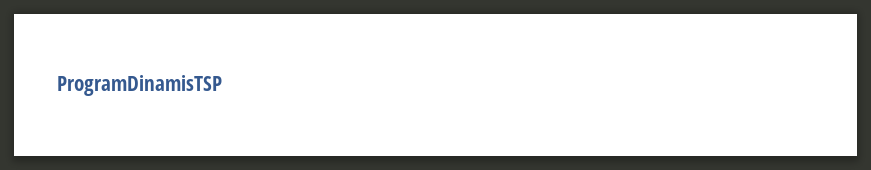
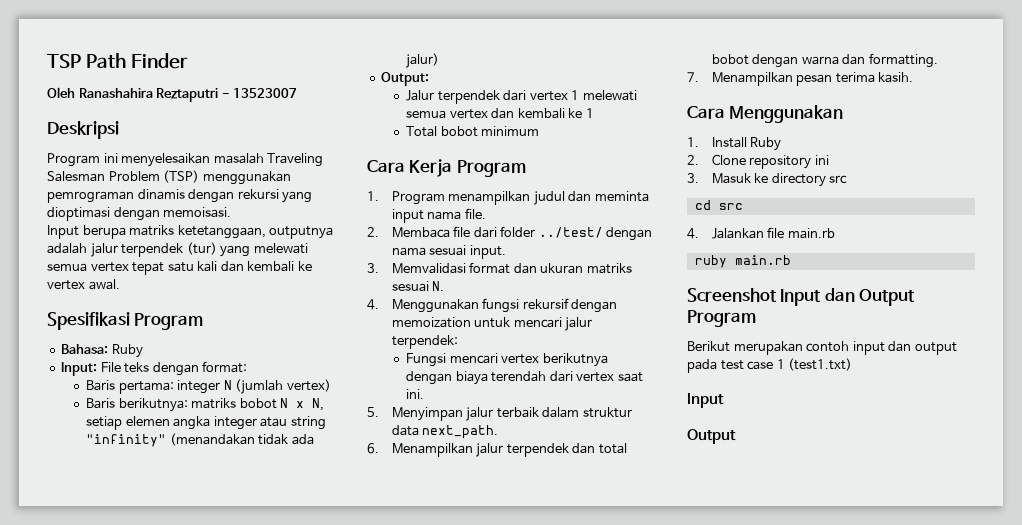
- ProgramDinamisTSP
+ TSP Path Finder
+ Oleh Ranashahira Reztaputri - 13523007
+ Deskripsi
+ Program ini menyelesaikan masalah Traveling Salesman Problem (TSP) menggunakan pemrograman dinamis dengan rekursi yang dioptimasi dengan memoisasi.
+ Input berupa matriks ketetanggaan, outputnya adalah jalur terpendek (tur) yang melewati semua vertex tepat satu kali dan kembali ke vertex awal.
+ Spesifikasi Program
+ Bahasa: Ruby
+ Input: File teks dengan format:
+ Baris pertama: integer N (jumlah vertex)
+ Baris berikutnya: matriks bobot N x N, setiap elemen angka integer atau string "infinity" (menandakan tidak ada jalur)
+ Output:
+ Jalur terpendek dari vertex 1 melewati semua vertex dan kembali ke 1
+ Total bobot minimum
+ Cara Kerja Program
+ 1. Program menampilkan judul dan meminta input nama file.
+ 2. Membaca file dari folder ../test/ dengan nama sesuai input.
+ 3. Memvalidasi format dan ukuran matriks sesuai N.
+ 4. Menggunakan fungsi rekursif dengan memoization untuk mencari jalur terpendek:
+ Fungsi mencari vertex berikutnya dengan biaya terendah dari vertex saat ini.
+ 5. Menyimpan jalur terbaik dalam struktur data next_path.
+ 6. Menampilkan jalur terpendek dan total bobot dengan warna dan formatting.
+ 7. Menampilkan pesan terima kasih.
+ Cara Menggunakan
+ 1. Install Ruby
+ 2. Clone repository ini
+ 3. Masuk ke directory src
+ cd src
+ 4. Jalankan file main.rb
+ ruby main.rb
+ Screenshot Input dan Output Program
+ Berikut merupakan contoh input dan output pada test case 1 (test1.txt)
+ Input
+ Output

